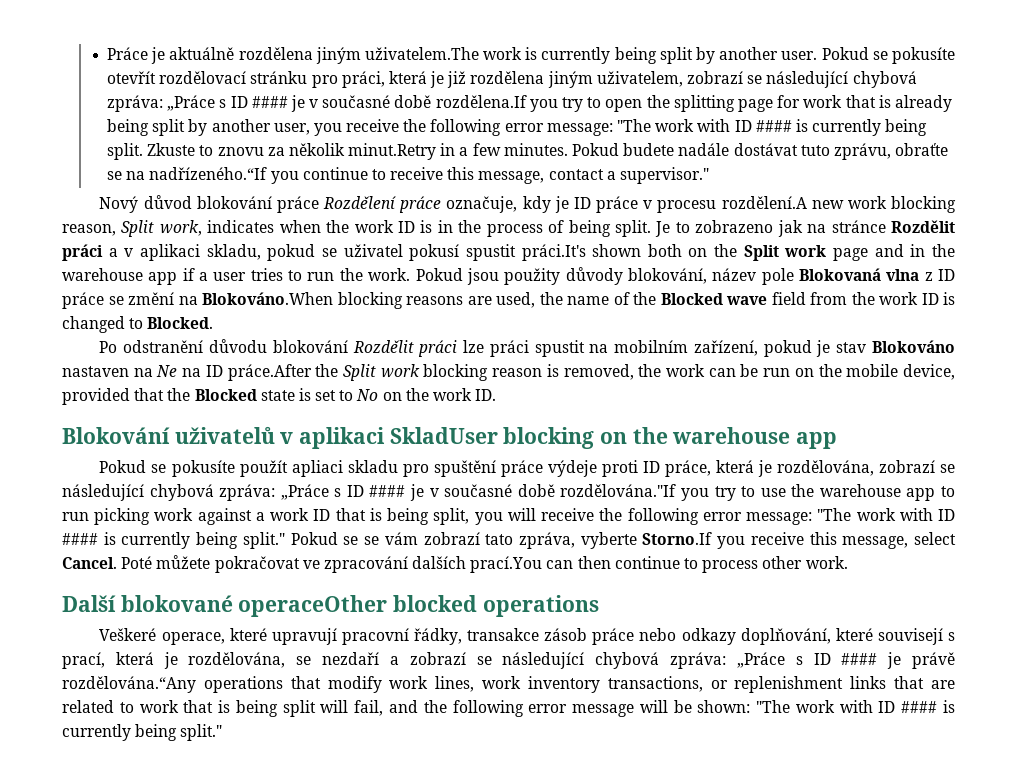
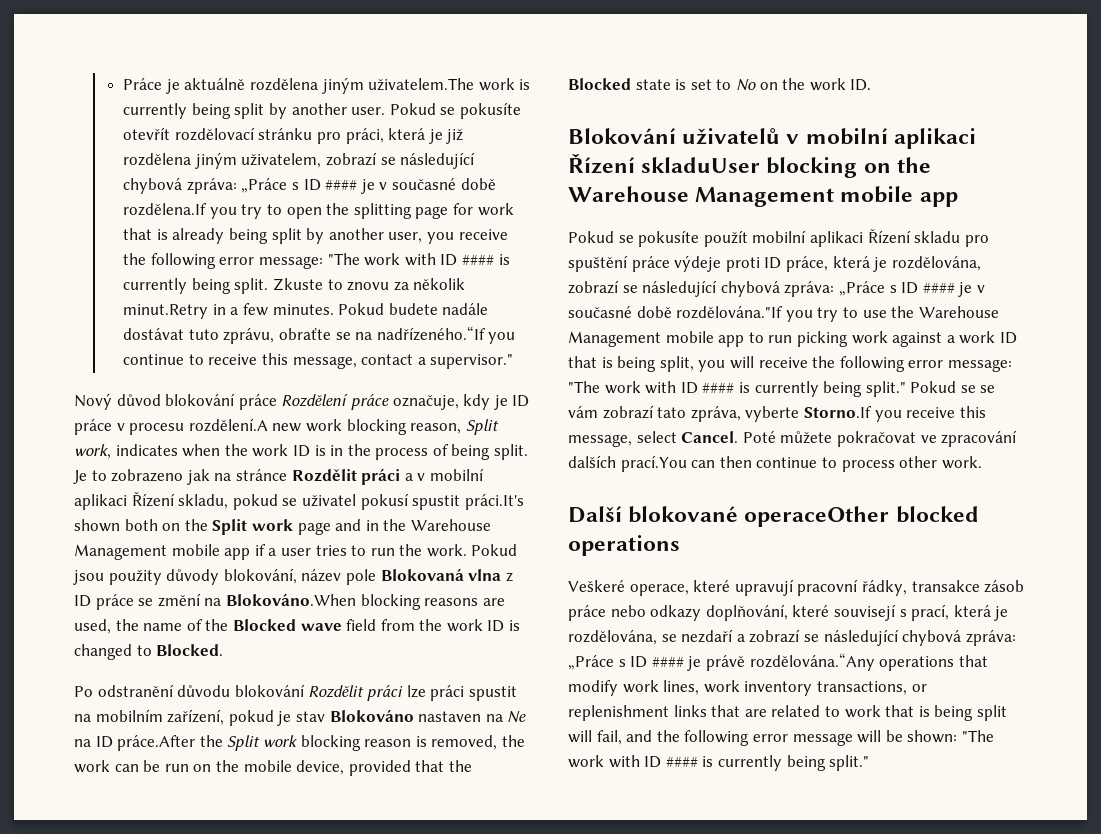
- Je to zobrazeno jak na stránce Rozdělit práci a v aplikaci skladu, pokud se uživatel pokusí spustit práci.It's shown both on the Split work page and in the warehouse app if a user tries to run the work.
+ Je to zobrazeno jak na stránce Rozdělit práci a v mobilní aplikaci Řízení skladu, pokud se uživatel pokusí spustit práci.It's shown both on the Split work page and in the Warehouse Management mobile app if a user tries to run the work.
- Blokování uživatelů v aplikaci SkladUser blocking on the warehouse app
+ Blokování uživatelů v mobilní aplikaci Řízení skladuUser blocking on the Warehouse Management mobile app
- Pokud se pokusíte použít apliaci skladu pro spuštění práce výdeje proti ID práce, která je rozdělována, zobrazí se následující chybová zpráva:
+ Pokud se pokusíte použít mobilní aplikaci Řízení skladu pro spuštění práce výdeje proti ID práce, která je rozdělována, zobrazí se následující chybová zpráva:
- „Práce s ID #### je v současné době rozdělována."If you try to use the warehouse app to run picking work against a work ID that is being split, you will receive the following error message:
+ „Práce s ID #### je v současné době rozdělována."If you try to use the Warehouse Management mobile app to run picking work against a work ID that is being split, you will receive the following error message:

